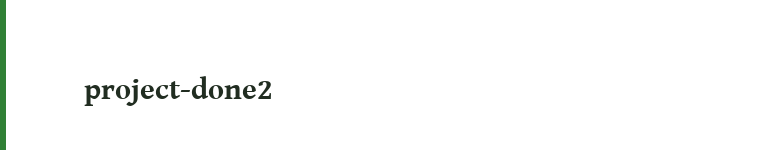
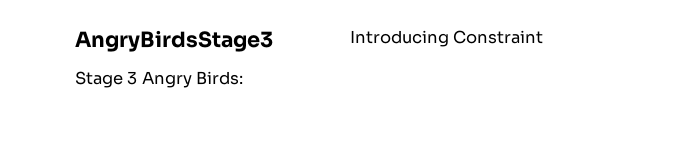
- project-done2
+ AngryBirdsStage3
+ Stage 3 Angry Birds: Introducing Constraint

